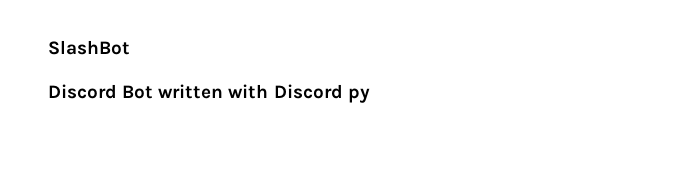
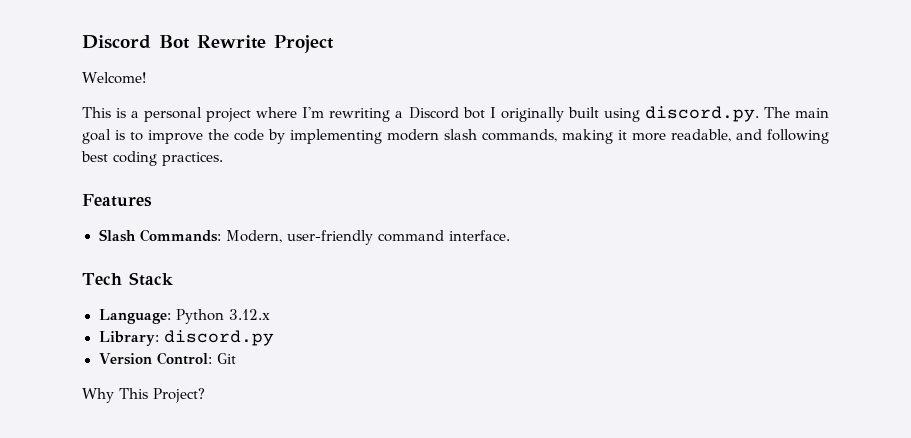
- SlashBot
- Discord Bot written with Discord py
+ Discord Bot Rewrite Project
+ Welcome!
+ This is a personal project where I'm rewriting a Discord bot I originally built using discord.py. The main goal is to improve the code by implementing modern slash commands, making it more readable, and following best coding practices.
+ Features
+ Slash Commands: Modern, user-friendly command interface.
+ Tech Stack
+ Language: Python 3.12.x
+ Library: discord.py
+ Version Control: Git
+ Why This Project?

